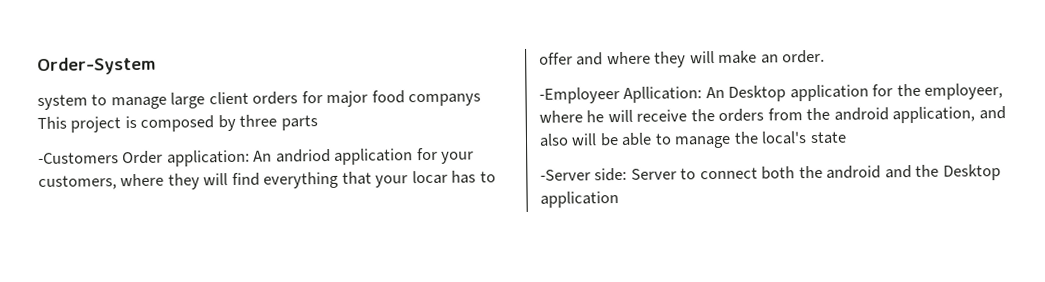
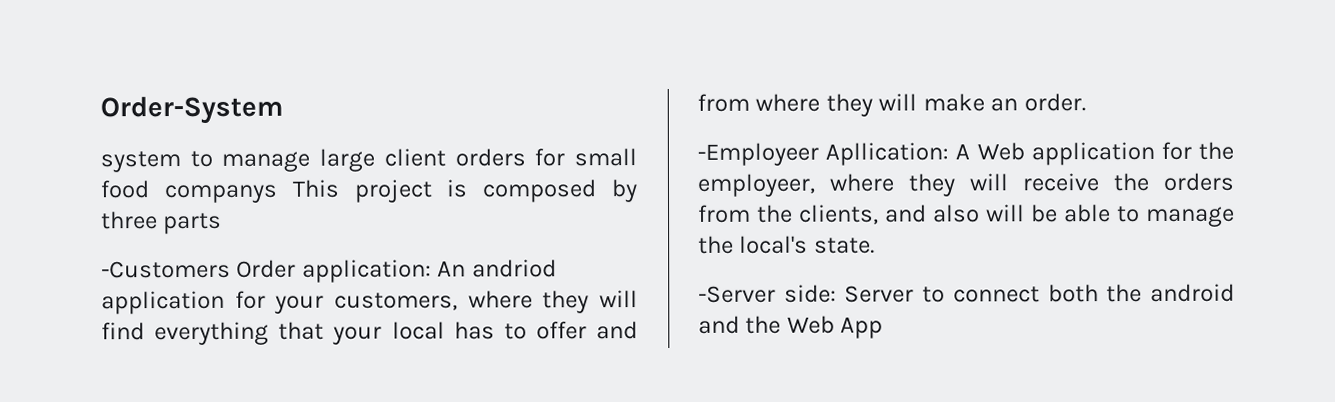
- system to manage large client orders for major food companys This project is composed by three parts
+ system to manage large client orders for small food companys This project is composed by three parts
- -Customers Order application: An andriod application for your customers, where they will find everything that your locar has to offer and where they will make an order.
+ -Customers Order application: An andriod application for your customers, where they will find everything that your local has to offer and from where they will make an order.
- -Employeer Apllication: An Desktop application for the employeer, where he will receive the orders from the android application, and also will be able to manage the local's state
+ -Employeer Apllication: A Web application for the employeer, where they will receive the orders from the clients, and also will be able to manage the local's state.
- -Server side: Server to connect both the android and the Desktop application
+ -Server side: Server to connect both the android and the Web App

